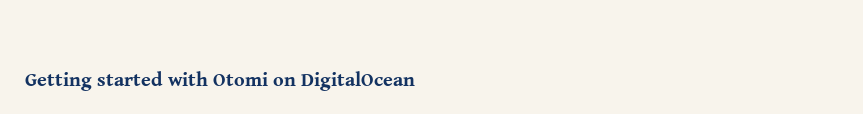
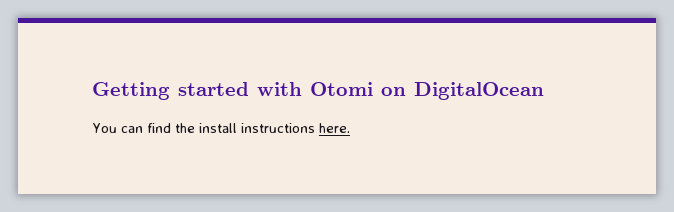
+ You can find the install instructions here.

